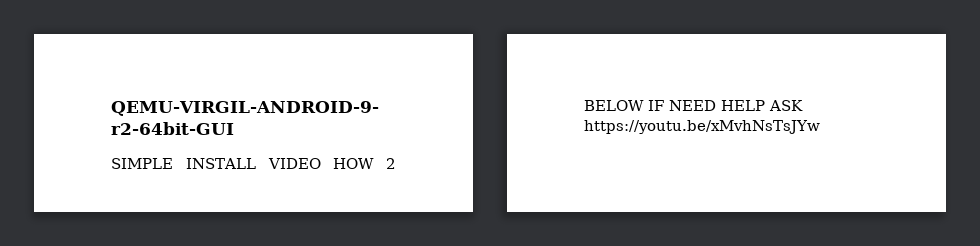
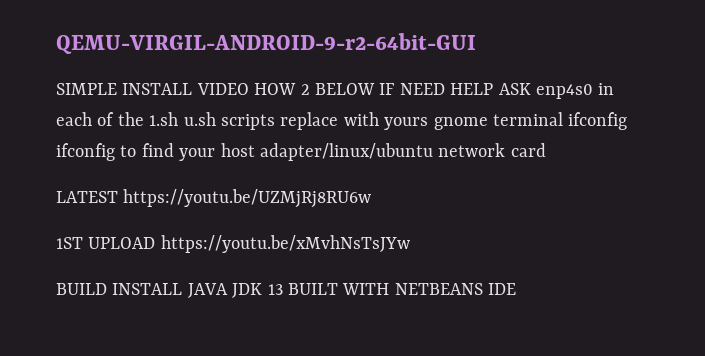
- SIMPLE INSTALL VIDEO HOW 2 BELOW IF NEED HELP ASK https://youtu.be/xMvhNsTsJYw
+ SIMPLE INSTALL VIDEO HOW 2 BELOW IF NEED HELP ASK enp4s0 in each of the 1.sh u.sh scripts replace with yours gnome terminal ifconfig ifconfig to find your host adapter/linux/ubuntu network card
+ LATEST https://youtu.be/UZMjRj8RU6w
+ 1ST UPLOAD https://youtu.be/xMvhNsTsJYw
+ BUILD INSTALL JAVA JDK 13 BUILT WITH NETBEANS IDE

